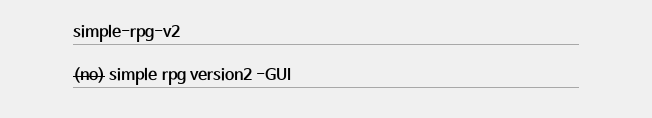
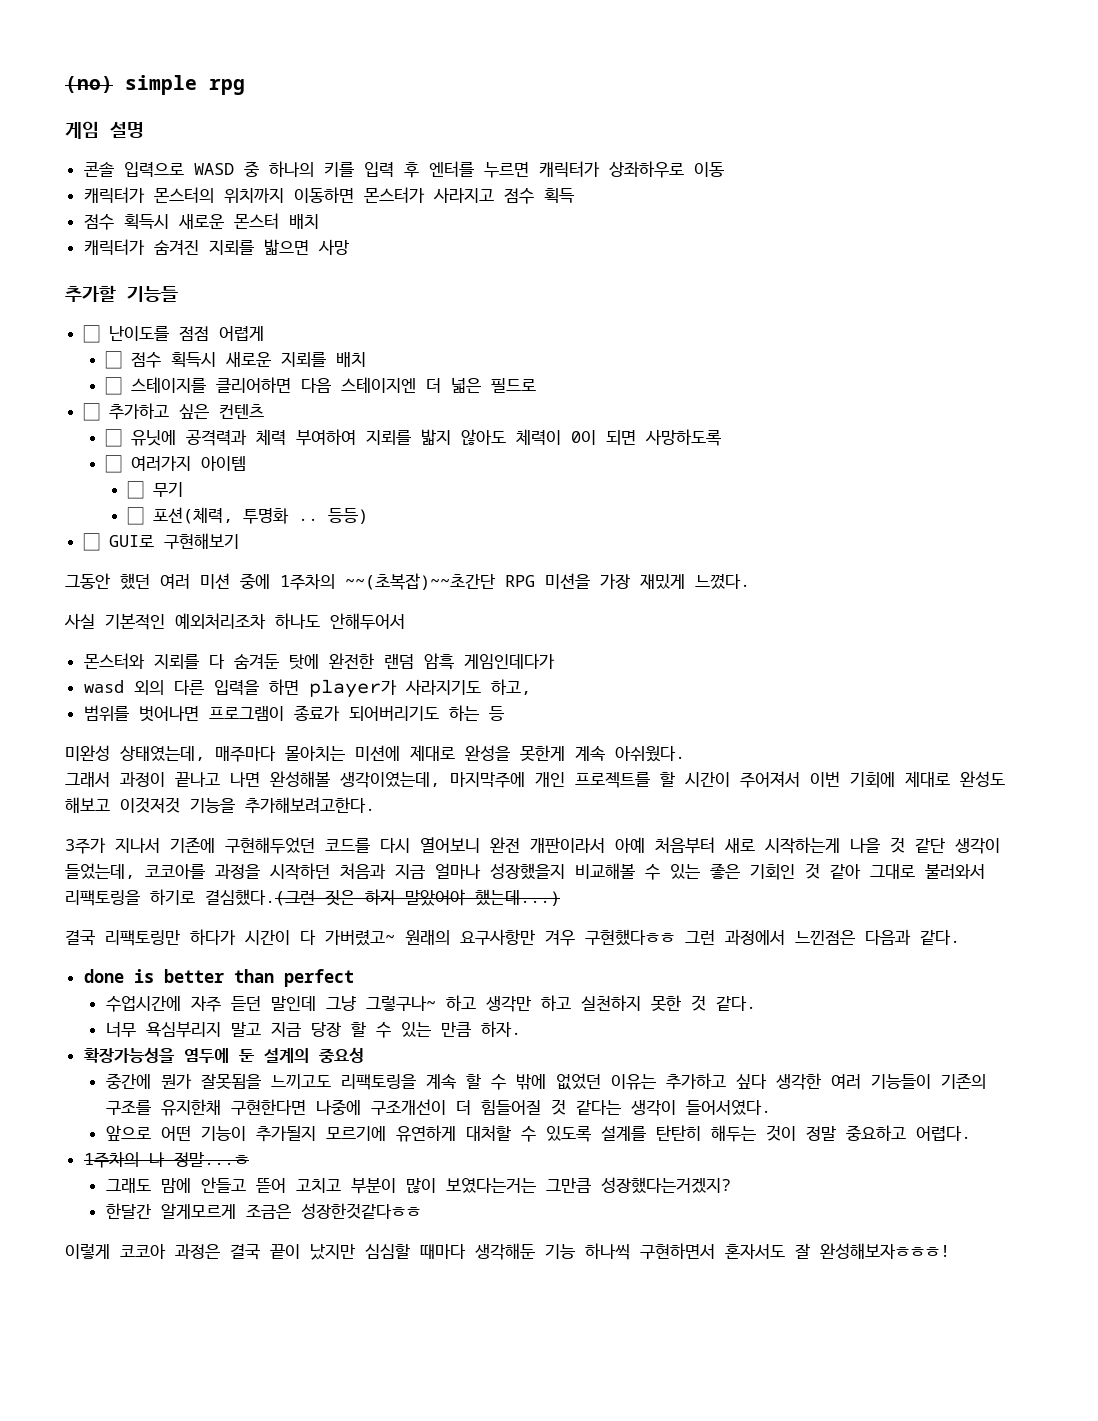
- simple-rpg-v2
- (no) simple rpg version2 -GUI
+ (no) simple rpg
+ 게임 설명
+ 콘솔 입력으로 WASD 중 하나의 키를 입력 후 엔터를 누르면 캐릭터가 상좌하우로 이동
+ 캐릭터가 몬스터의 위치까지 이동하면 몬스터가 사라지고 점수 획득
+ 점수 획득시 새로운 몬스터 배치
+ 캐릭터가 숨겨진 지뢰를 밟으면 사망
+ 추가할 기능들
+ ☐ 난이도를 점점 어렵게
+ ☐ 점수 획득시 새로운 지뢰를 배치
+ ☐ 스테이지를 클리어하면 다음 스테이지엔 더 넓은 필드로
+ ☐ 추가하고 싶은 컨텐츠
+ ☐ 유닛에 공격력과 체력 부여하여 지뢰를 밟지 않아도 체력이 0이 되면 사망하도록
+ ☐ 여러가지 아이템
+ ☐ 무기
+ ☐ 포션(체력, 투명화 .. 등등)
+ ☐ GUI로 구현해보기
+ 그동안 했던 여러 미션 중에 1주차의 ~~(초복잡)~~초간단 RPG 미션을 가장 재밌게 느꼈다.
+ 사실 기본적인 예외처리조차 하나도 안해두어서
+ 몬스터와 지뢰를 다 숨겨둔 탓에 완전한 랜덤 암흑 게임인데다가
+ wasd 외의 다른 입력을 하면 player가 사라지기도 하고,
+ 범위를 벗어나면 프로그램이 종료가 되어버리기도 하는 등
+ 미완성 상태였는데, 매주마다 몰아치는 미션에 제대로 완성을 못한게 계속 아쉬웠다.
+ 그래서 과정이 끝나고 나면 완성해볼 생각이였는데, 마지막주에 개인 프로젝트를 할 시간이 주어져서 이번 기회에 제대로 완성도 해보고 이것저것 기능을 추가해보려고한다.
+ 3주가 지나서 기존에 구현해두었던 코드를 다시 열어보니 완전 개판이라서 아예 처음부터 새로 시작하는게 나을 것 같단 생각이 들었는데, 코코아를 과정을 시작하던 처음과 지금 얼마나 성장했을지 비교해볼 수 있는 좋은 기회인 것 같아 그대로 불러와서 리팩토링을 하기로 결심했다.(그런 짓은 하지 말았어야 했는데...)
+ 결국 리팩토링만 하다가 시간이 다 가버렸고~ 원래의 요구사항만 겨우 구현했다ㅎㅎ 그런 과정에서 느낀점은 다음과 같다.
+ done is better than perfect
+ 수업시간에 자주 듣던 말인데 그냥 그렇구나~ 하고 생각만 하고 실천하지 못한 것 같다.
+ 너무 욕심부리지 말고 지금 당장 할 수 있는 만큼 하자.
+ 확장가능성을 염두에 둔 설계의 중요성
+ 중간에 뭔가 잘못됨을 느끼고도 리팩토링을 계속 할 수 밖에 없었던 이유는 추가하고 싶다 생각한 여러 기능들이 기존의 구조를 유지한채 구현한다면 나중에 구조개선이 더 힘들어질 것 같다는 생각이 들어서였다.
+ 앞으로 어떤 기능이 추가될지 모르기에 유연하게 대처할 수 있도록 설계를 탄탄히 해두는 것이 정말 중요하고 어렵다.
+ 1주차의 나 정말...ㅎ
+ 그래도 맘에 안들고 뜯어 고치고 부분이 많이 보였다는거는 그만큼 성장했다는거겠지?
+ 한달간 알게모르게 조금은 성장한것같다ㅎㅎ
+ 이렇게 코코아 과정은 결국 끝이 났지만 심심할 때마다 생각해둔 기능 하나씩 구현하면서 혼자서도 잘 완성해보자ㅎㅎㅎ!

